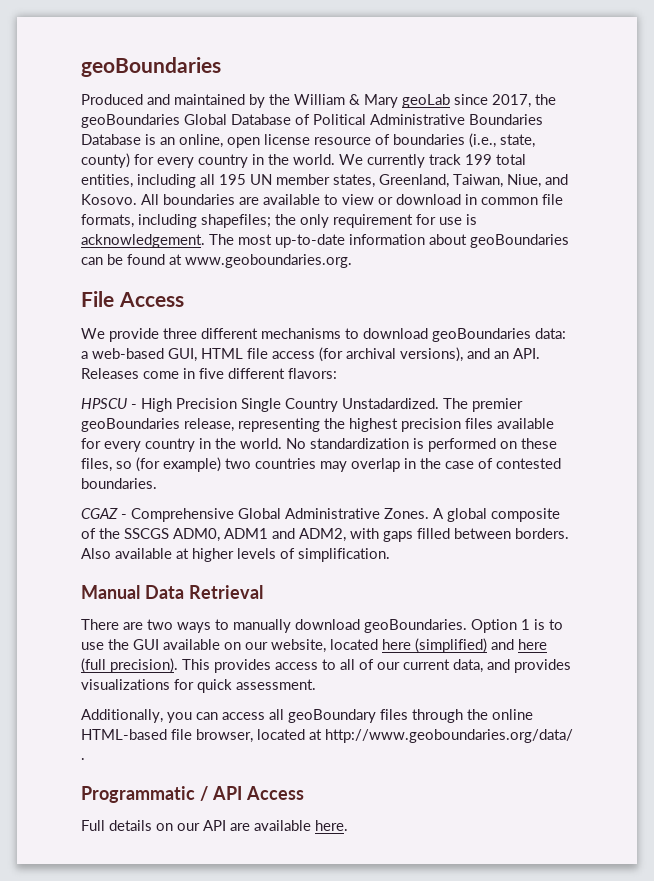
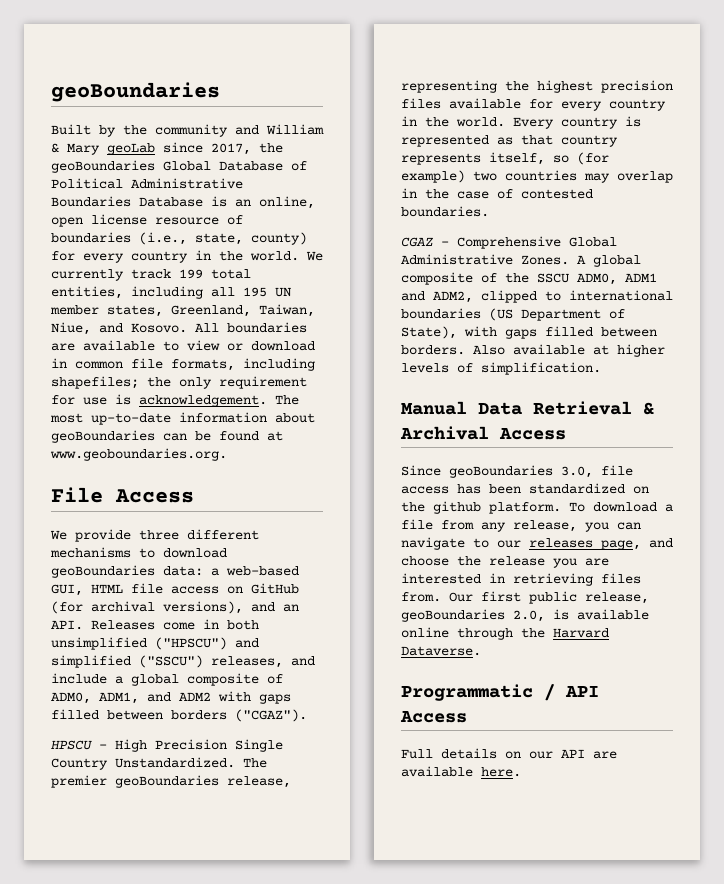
- Produced and maintained by the William & Mary geoLab since 2017, the geoBoundaries Global Database of Political Administrative Boundaries Database is an online, open license resource of boundaries (i.e., state, county) for every country in the world.
+ Built by the community and William & Mary geoLab since 2017, the geoBoundaries Global Database of Political Administrative Boundaries Database is an online, open license resource of boundaries (i.e., state, county) for every country in the world.
- We provide three different mechanisms to download geoBoundaries data: a web-based GUI, HTML file access (for archival versions), and an API. Releases come in five different flavors:
+ We provide three different mechanisms to download geoBoundaries data: a web-based GUI, HTML file access on GitHub (for archival versions), and an API. Releases come in both unsimplified ("HPSCU") and simplified ("SSCU") releases, and include a global composite of ADM0, ADM1, and ADM2 with gaps filled between borders ("CGAZ").
- HPSCU - High Precision Single Country Unstadardized.
+ HPSCU - High Precision Single Country Unstandardized.
- No standardization is performed on these files, so (for example) two countries may overlap in the case of contested boundaries.
+ Every country is represented as that country represents itself, so (for example) two countries may overlap in the case of contested boundaries.
- A global composite of the SSCGS ADM0, ADM1 and ADM2, with gaps filled between borders.
+ A global composite of the SSCU ADM0, ADM1 and ADM2, clipped to international boundaries (US Department of State), with gaps filled between borders.
- Manual Data Retrieval
- There are two ways to manually download geoBoundaries. Option 1 is to use the GUI available on our website, located here (simplified) and here (full precision). This provides access to all of our current data, and provides visualizations for quick assessment.
- Additionally, you can access all geoBoundary files through the online HTML-based file browser, located at http://www.geoboundaries.org/data/ .
+ Manual Data Retrieval & Archival Access
+ Since geoBoundaries 3.0, file access has been standardized on the github platform. To download a file from any release, you can navigate to our releases page, and choose the release you are interested in retrieving files from. Our first public release, geoBoundaries 2.0, is available online through the Harvard Dataverse.

